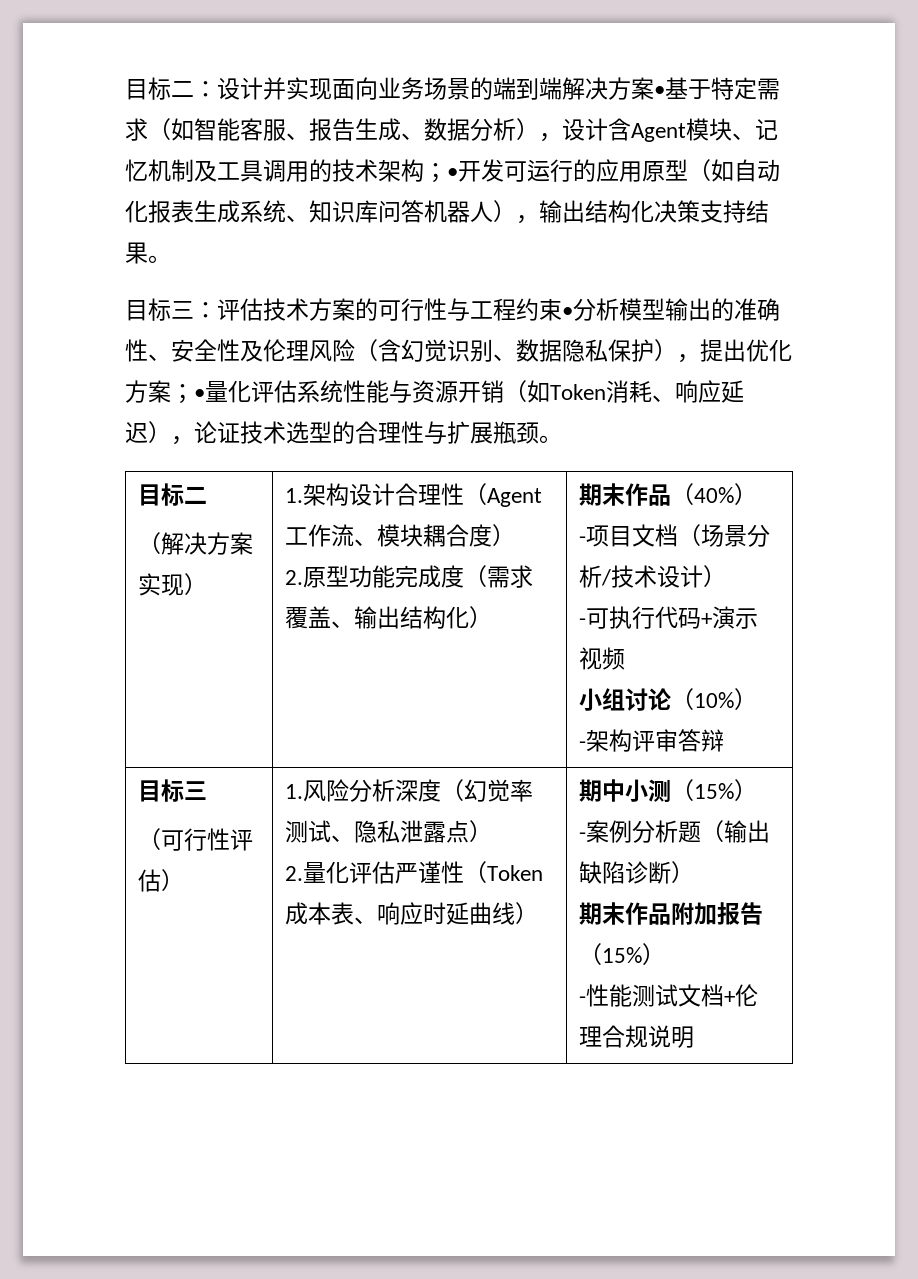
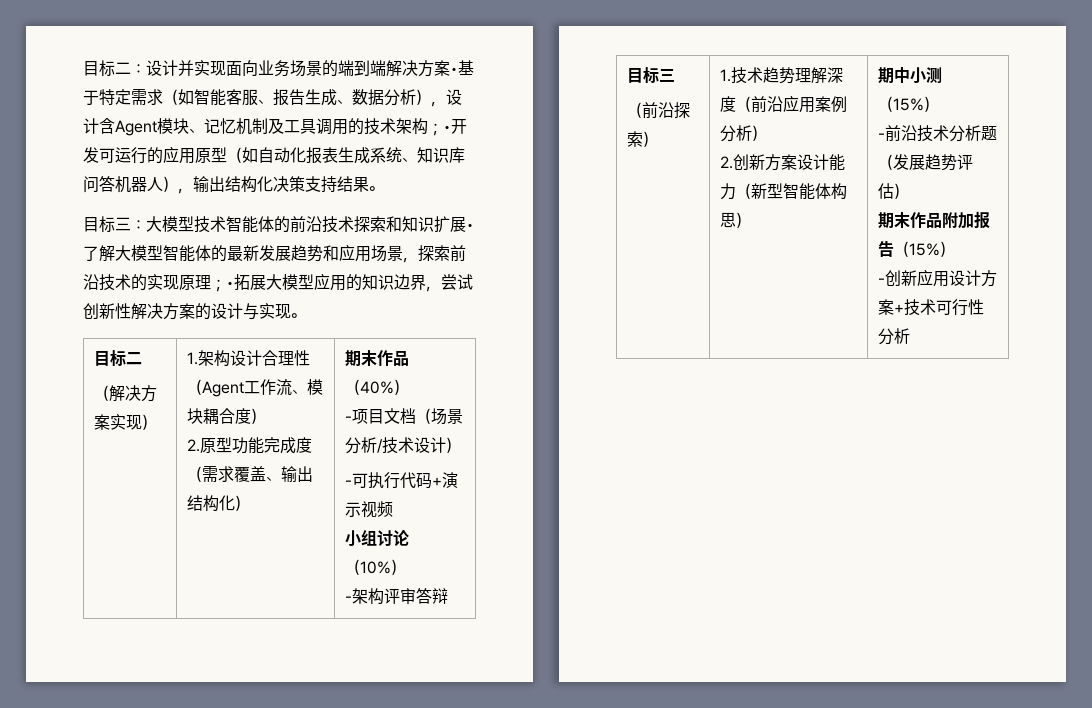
- 目标三：评估技术方案的可行性与工程约束•分析模型输出的准确性、安全性及伦理风险（含幻觉识别、数据隐私保护），提出优化方案；•量化评估系统性能与资源开销（如Token消耗、响应延迟），论证技术选型的合理性与扩展瓶颈。
+ 目标三：大模型技术智能体的前沿技术探索和知识扩展•了解大模型智能体的最新发展趋势和应用场景，探索前沿技术的实现原理；•拓展大模型应用的知识边界，尝试创新性解决方案的设计与实现。
- （可行性评估） | 1.风险分析深度（幻觉率测试、隐私泄露点）
- 2.量化评估严谨性（Token成本表、响应时延曲线）
+ （前沿探索） | 1.技术趋势理解深度（前沿应用案例分析）
+ 2.创新方案设计能力（新型智能体构思）
- -案例分析题（输出缺陷诊断）
+ -前沿技术分析题（发展趋势评估）
- -性能测试文档+伦理合规说明
+ -创新应用设计方案+技术可行性分析

